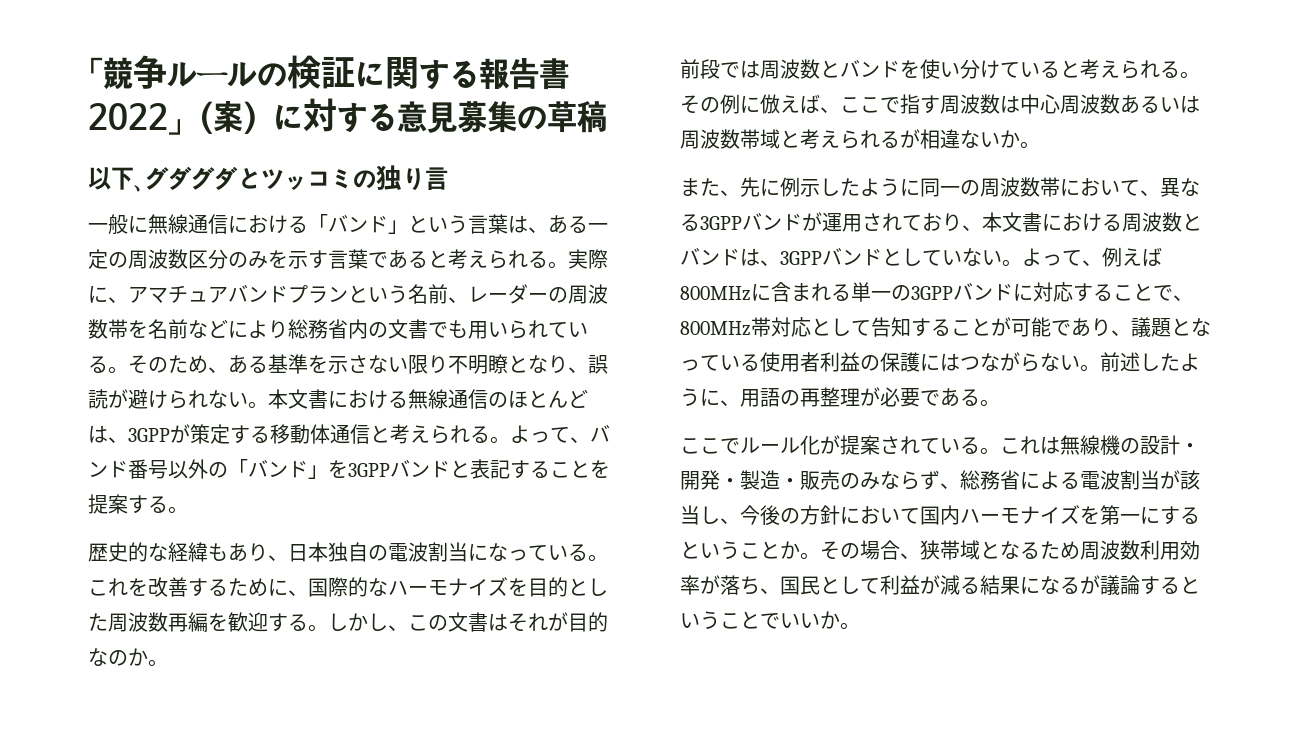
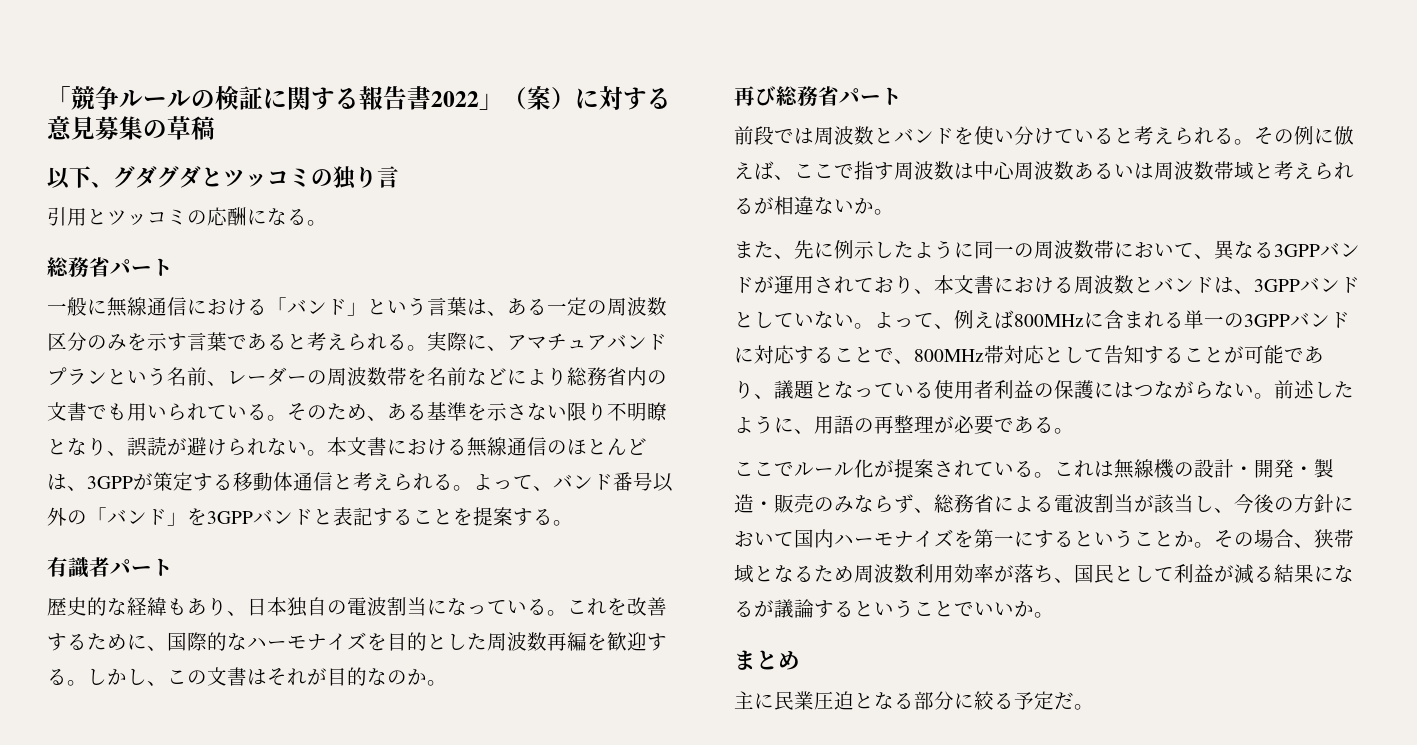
+ 引用とツッコミの応酬になる。
+ 総務省パート
+ 有識者パート
+ 再び総務省パート
+ まとめ
+ 主に民業圧迫となる部分に絞る予定だ。

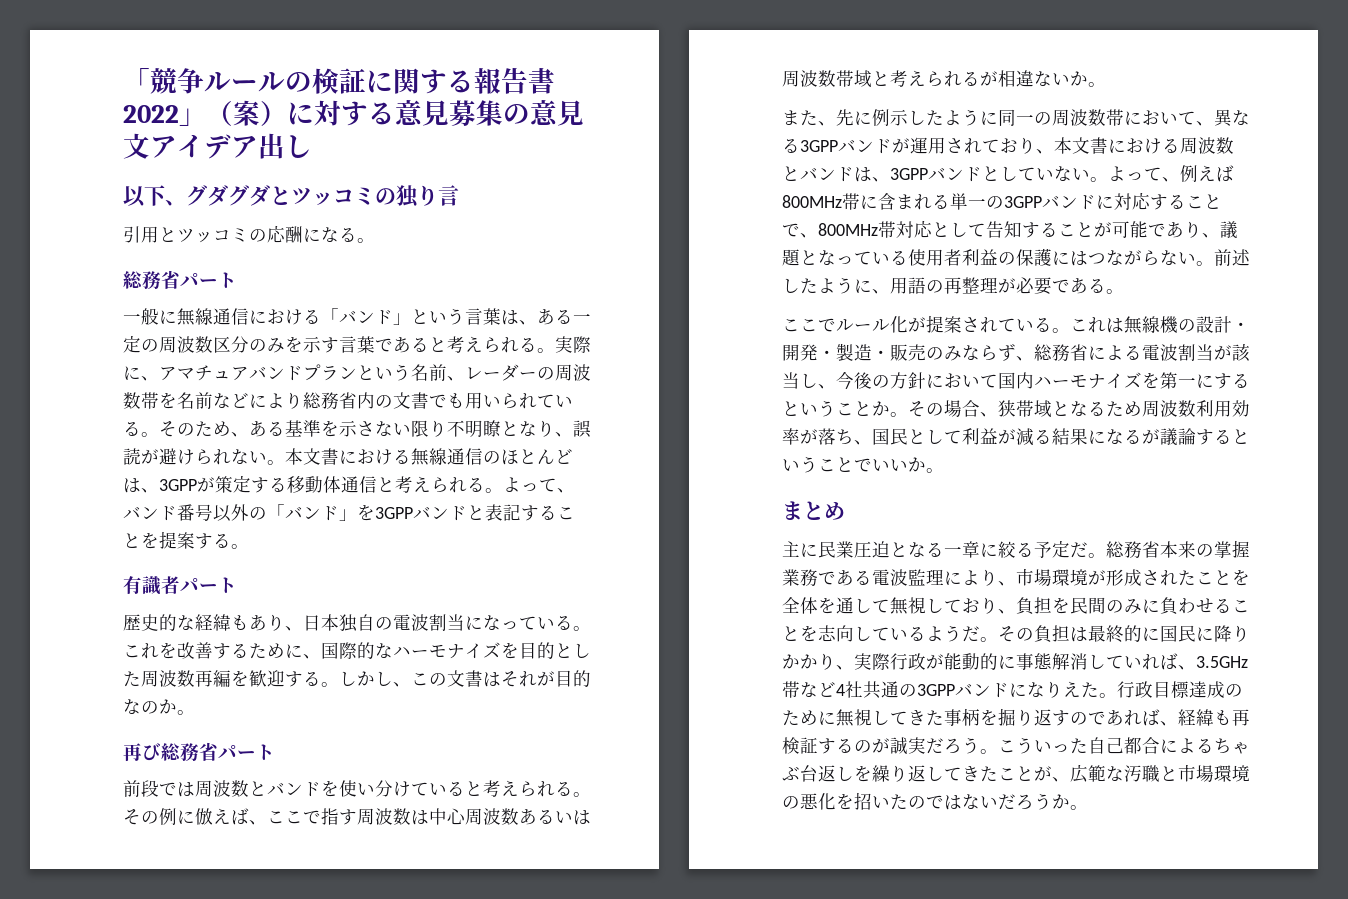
- 「競争ルールの検証に関する報告書2022」（案）に対する意見募集の草稿
+ 「競争ルールの検証に関する報告書2022」（案）に対する意見募集の意見文アイデア出し
- よって、例えば800MHzに含まれる単一の3GPPバンドに対応することで、800MHz帯対応として告知することが可能であり、議題となっている使用者利益の保護にはつながらない。
+ よって、例えば800MHz帯に含まれる単一の3GPPバンドに対応することで、800MHz帯対応として告知することが可能であり、議題となっている使用者利益の保護にはつながらない。
- 主に民業圧迫となる部分に絞る予定だ。
+ 主に民業圧迫となる一章に絞る予定だ。
+ 総務省本来の掌握業務である電波監理により、市場環境が形成されたことを全体を通して無視しており、負担を民間のみに負わせることを志向しているようだ。その負担は最終的に国民に降りかかり、実際行政が能動的に事態解消していれば、3.5GHz帯など4社共通の3GPPバンドになりえた。行政目標達成のために無視してきた事柄を掘り返すのであれば、経緯も再検証するのが誠実だろう。こういった自己都合によるちゃぶ台返しを繰り返してきたことが、広範な汚職と市場環境の悪化を招いたのではないだろうか。

